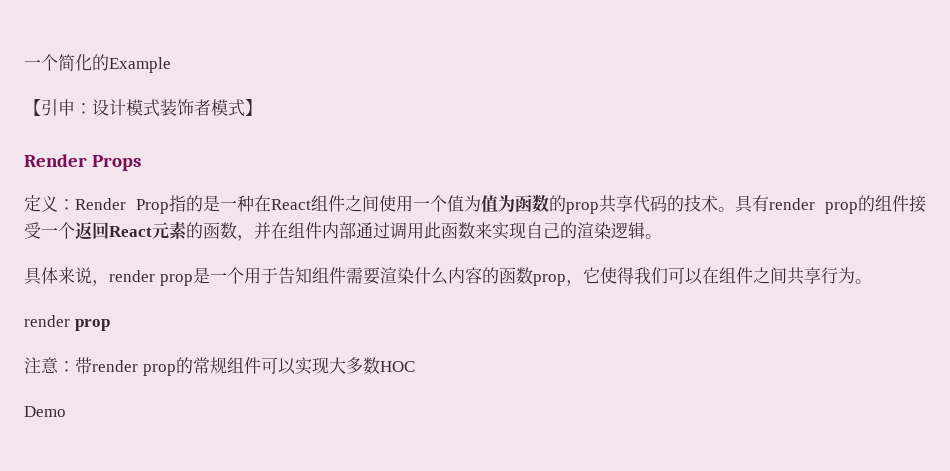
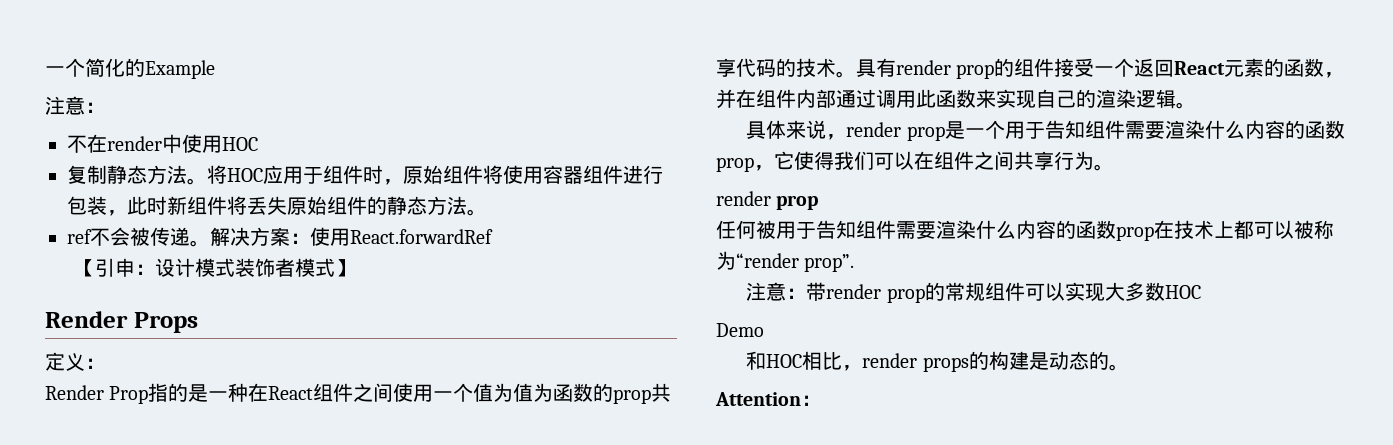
  一个简化的Example
+ 注意：
+ 不在render中使用HOC
+ 复制静态方法。将HOC应用于组件时，原始组件将使用容器组件进行包装，此时新组件将丢失原始组件的静态方法。
+ ref不会被传递。解决方案：使用React.forwardRef
- 定义：Render Prop指的是一种在React组件之间使用一个值为值为函数的prop共享代码的技术。
+ 定义：
+ Render Prop指的是一种在React组件之间使用一个值为值为函数的prop共享代码的技术。
+ 任何被用于告知组件需要渲染什么内容的函数prop在技术上都可以被称为“render prop”.
+ 和HOC相比，render props的构建是动态的。
+ Attention：

